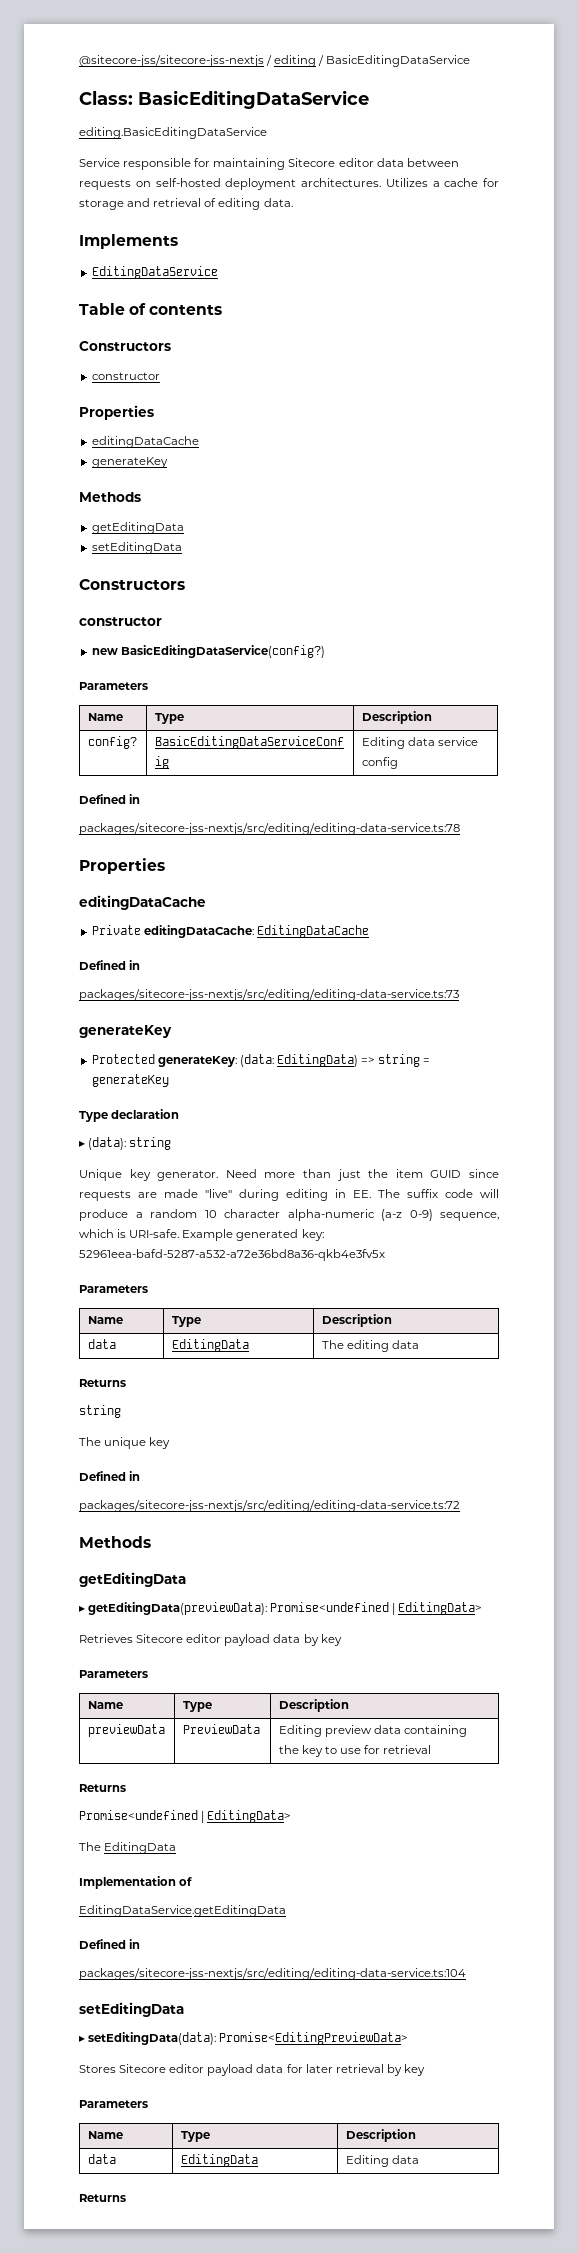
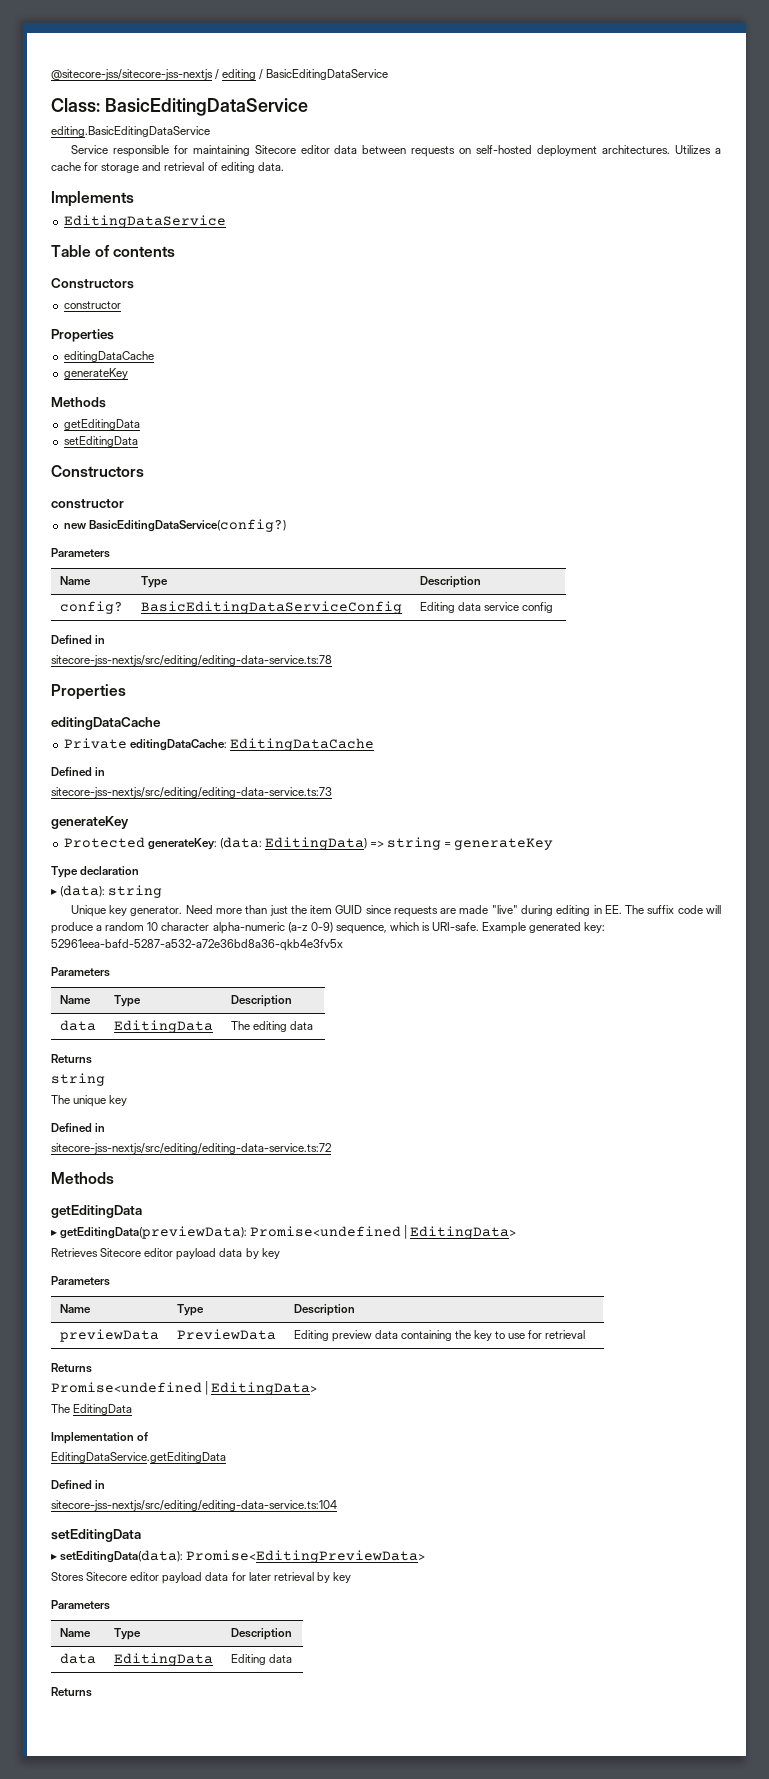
- packages/sitecore-jss-nextjs/src/editing/editing-data-service.ts:78
+ sitecore-jss-nextjs/src/editing/editing-data-service.ts:78
- packages/sitecore-jss-nextjs/src/editing/editing-data-service.ts:73
+ sitecore-jss-nextjs/src/editing/editing-data-service.ts:73
- packages/sitecore-jss-nextjs/src/editing/editing-data-service.ts:72
+ sitecore-jss-nextjs/src/editing/editing-data-service.ts:72
- packages/sitecore-jss-nextjs/src/editing/editing-data-service.ts:104
+ sitecore-jss-nextjs/src/editing/editing-data-service.ts:104

